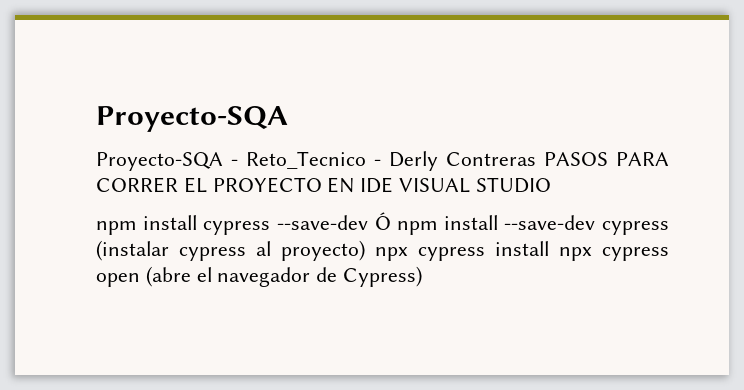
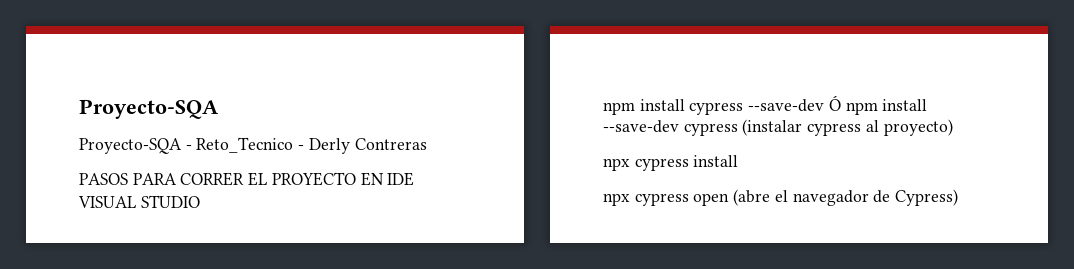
- Proyecto-SQA - Reto_Tecnico - Derly Contreras PASOS PARA CORRER EL PROYECTO EN IDE VISUAL STUDIO
+ Proyecto-SQA - Reto_Tecnico - Derly Contreras
+ PASOS PARA CORRER EL PROYECTO EN IDE VISUAL STUDIO
- npm install cypress --save-dev Ó npm install --save-dev cypress (instalar cypress al proyecto) npx cypress install npx cypress open (abre el navegador de Cypress)
+ npm install cypress --save-dev Ó npm install --save-dev cypress (instalar cypress al proyecto)
+ npx cypress install
+ npx cypress open (abre el navegador de Cypress)

